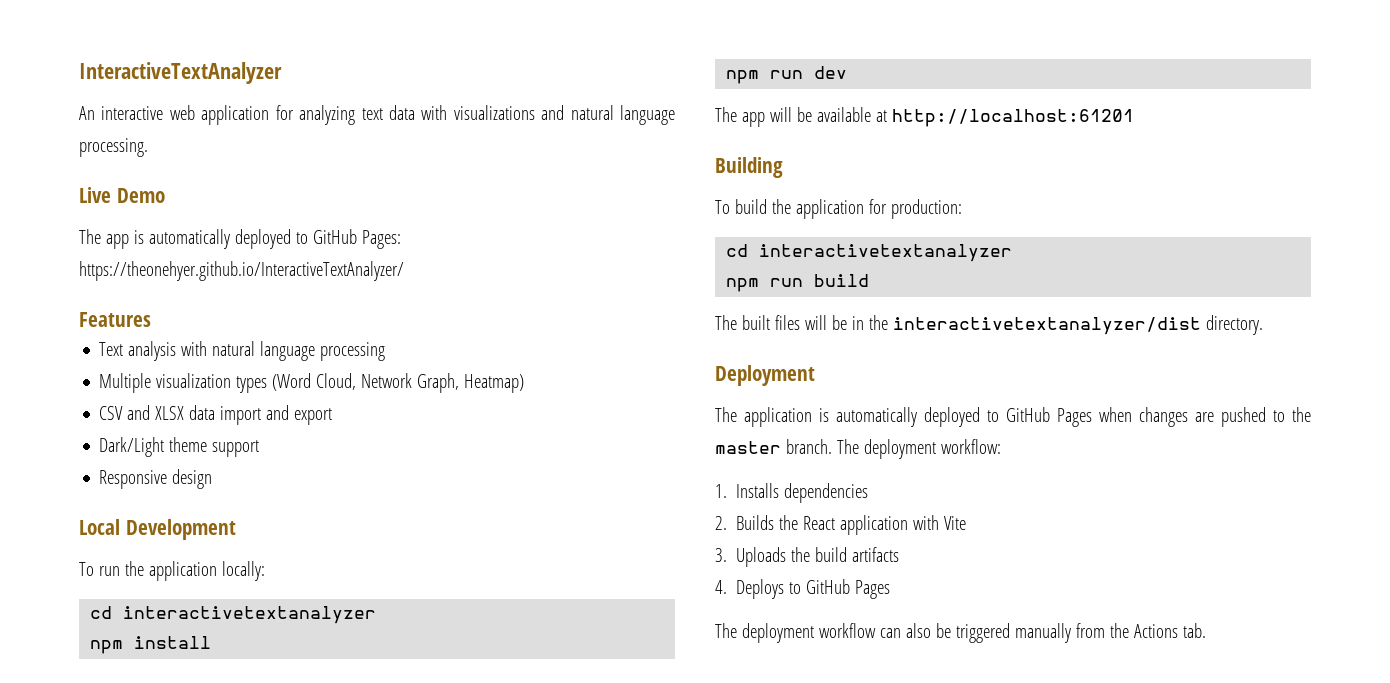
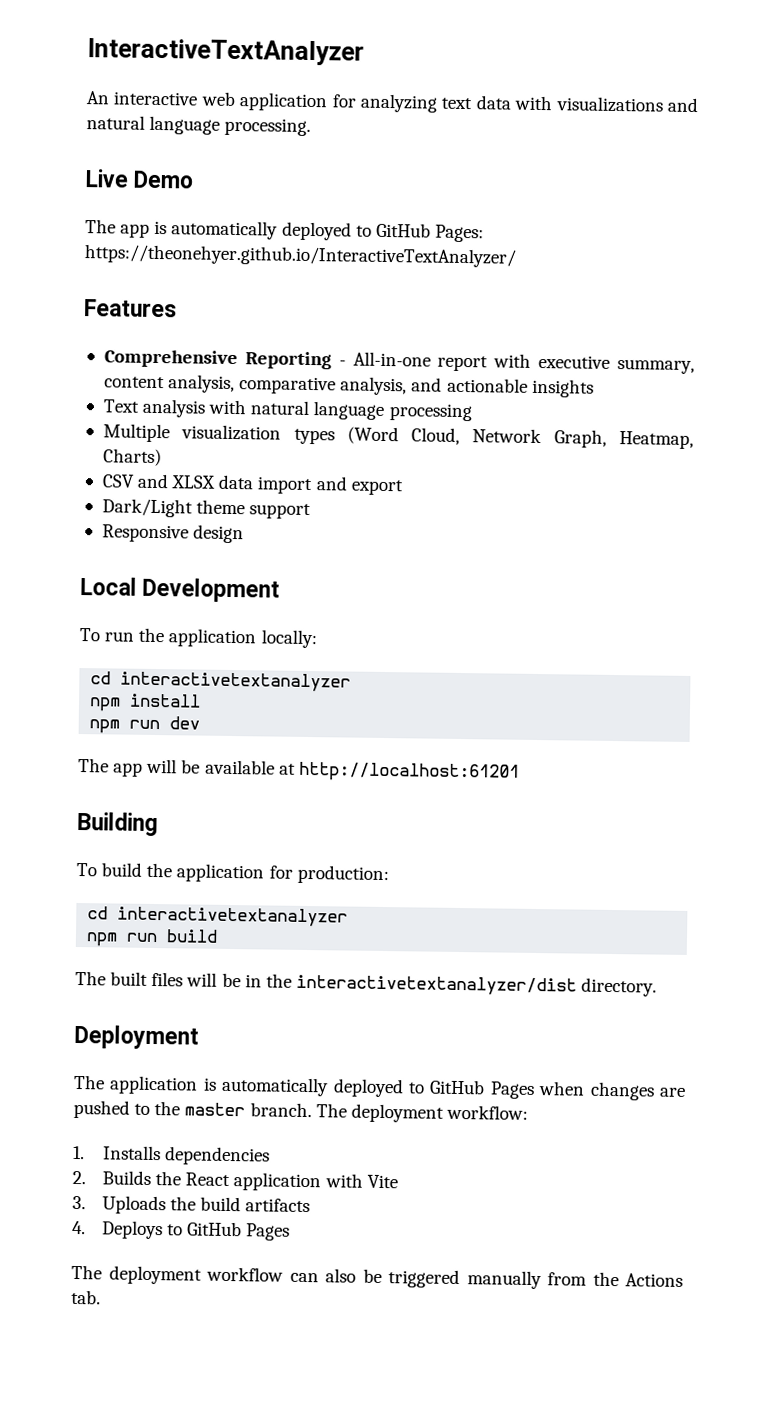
+ Comprehensive Reporting - All-in-one report with executive summary, content analysis, comparative analysis, and actionable insights
- Multiple visualization types (Word Cloud, Network Graph, Heatmap)
+ Multiple visualization types (Word Cloud, Network Graph, Heatmap, Charts)

